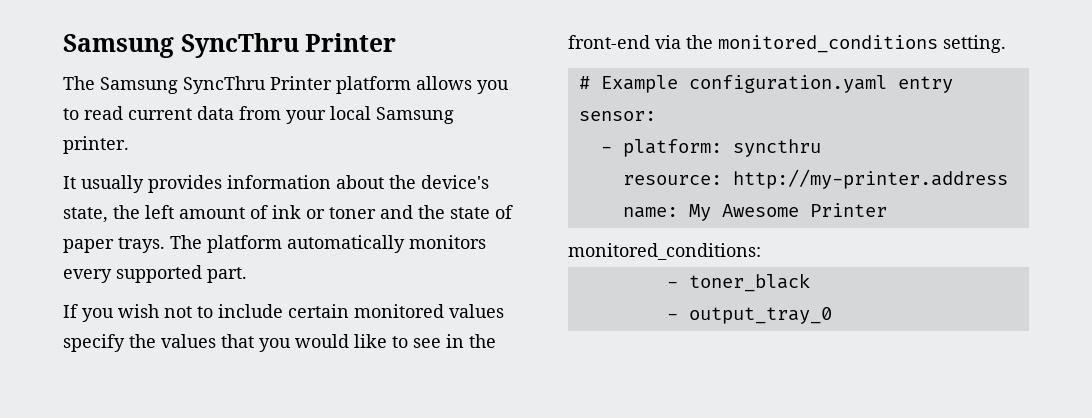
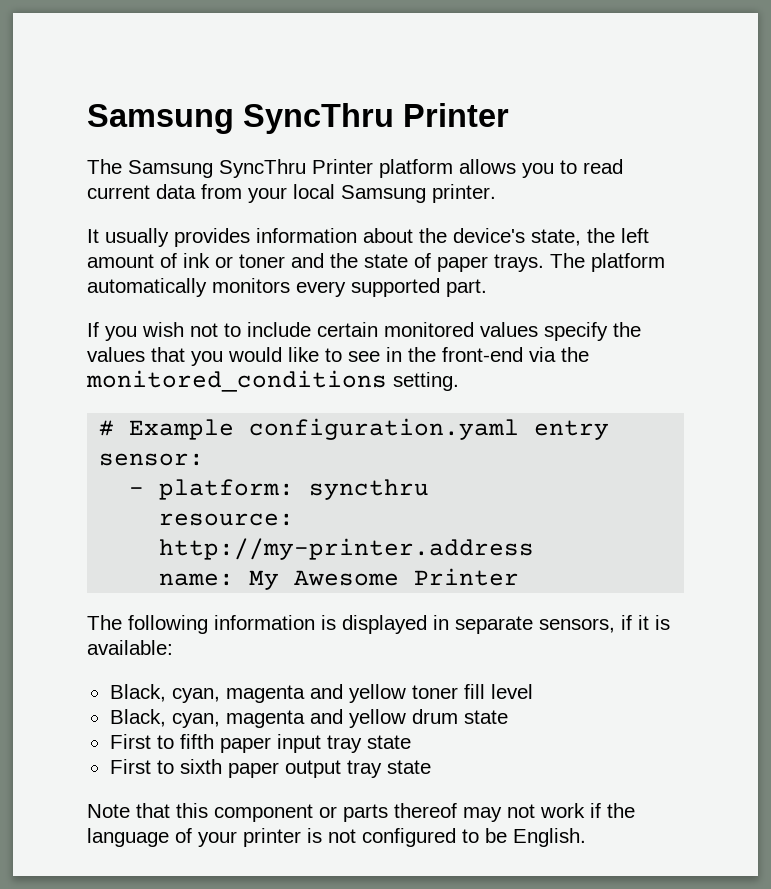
- monitored_conditions:
- - toner_black
- - output_tray_0
+ The following information is displayed in separate sensors, if it is available:
+ Black, cyan, magenta and yellow toner fill level
+ Black, cyan, magenta and yellow drum state
+ First to fifth paper input tray state
+ First to sixth paper output tray state
+ Note that this component or parts thereof may not work if the language of your printer is not configured to be English.

